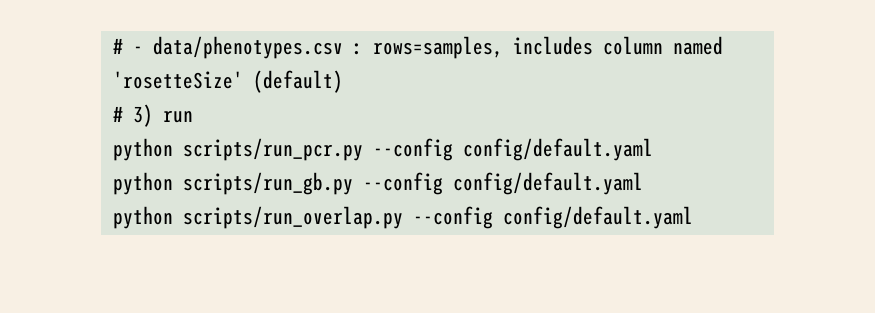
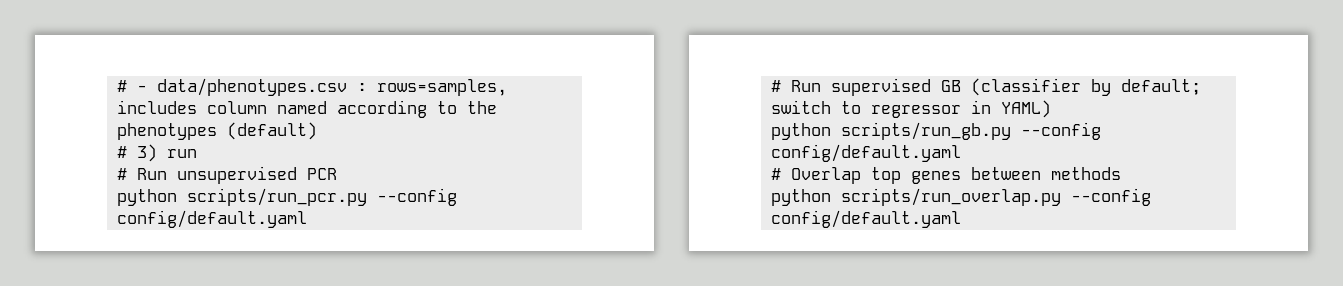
- # - data/phenotypes.csv : rows=samples, includes column named 'rosetteSize' (default)
+ # - data/phenotypes.csv : rows=samples, includes column named according to the phenotypes (default)
+ # Run unsupervised PCR
+ # Run supervised GB (classifier by default; switch to regressor in YAML)
  python scripts/run_gb.py --config config/default.yaml
+ # Overlap top genes between methods

